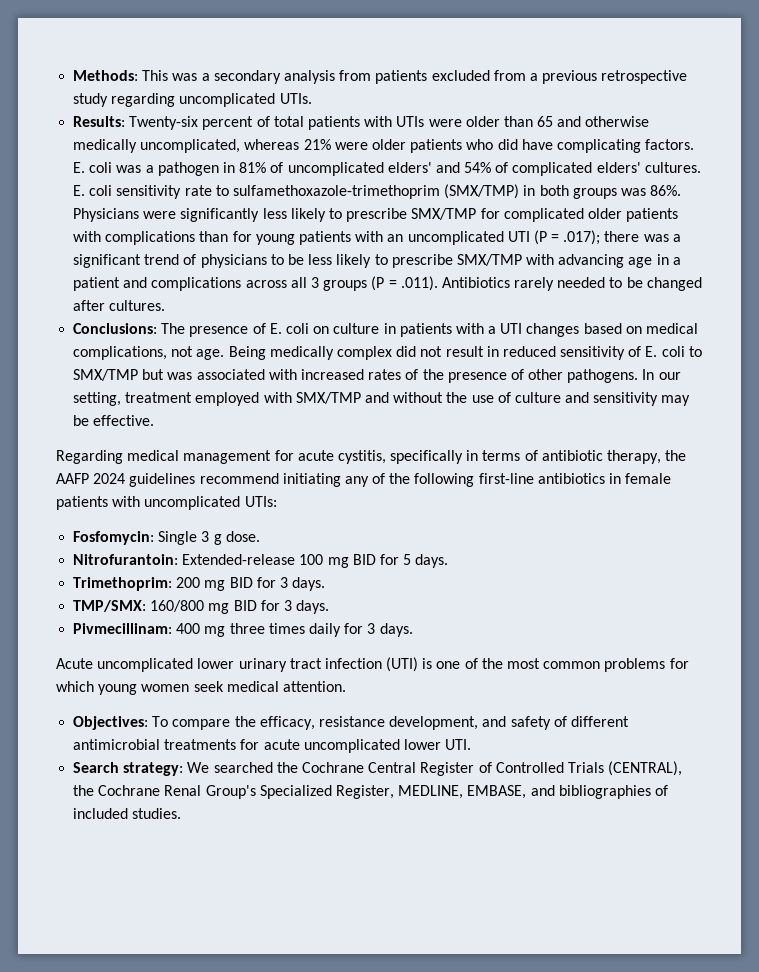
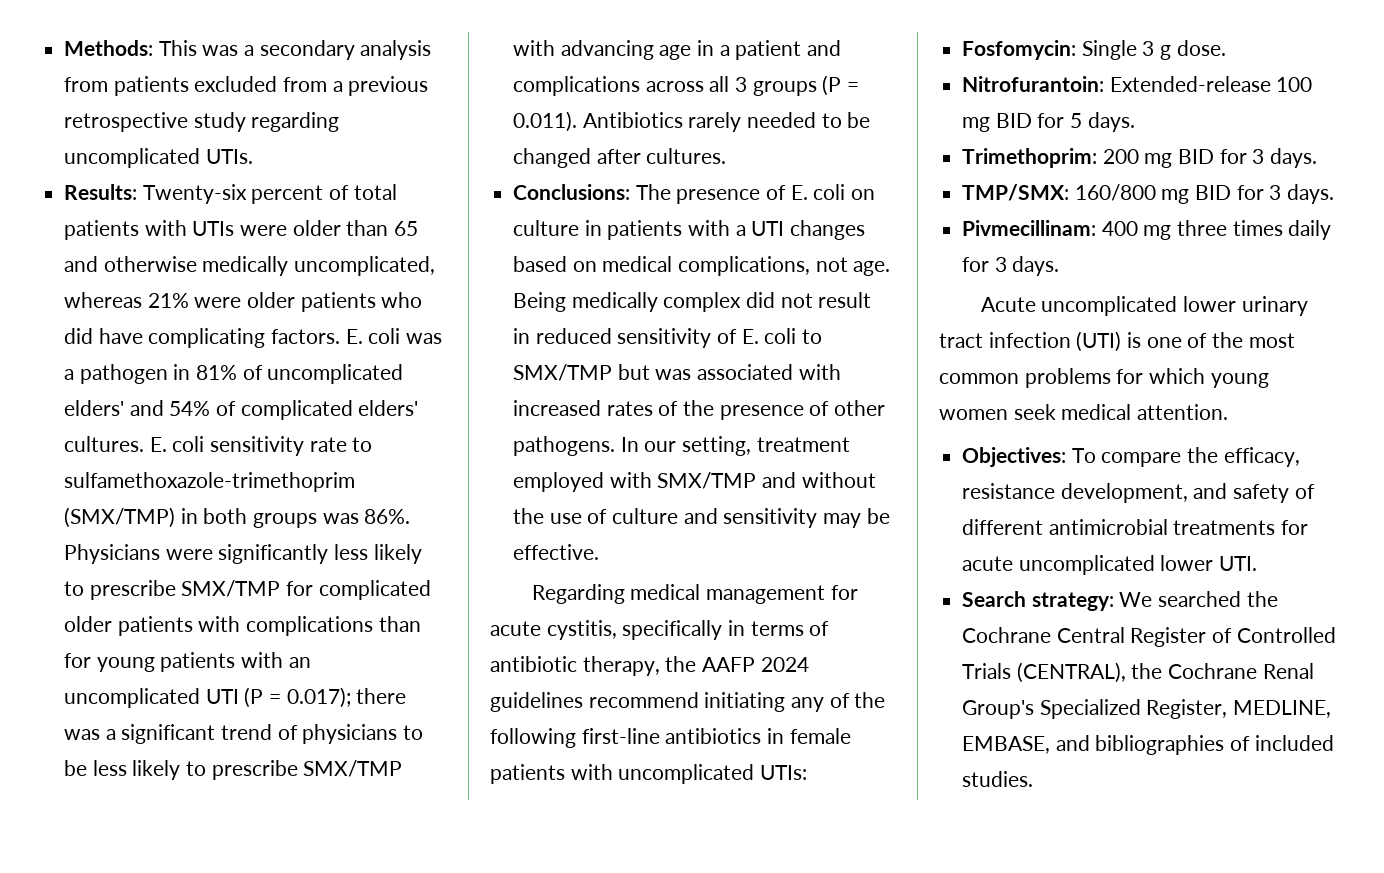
- Physicians were significantly less likely to prescribe SMX/TMP for complicated older patients with complications than for young patients with an uncomplicated UTI (P = .017); there was a significant trend of physicians to be less likely to prescribe SMX/TMP with advancing age in a patient and complications across all 3 groups (P = .011). Antibiotics rarely needed to be changed after cultures.
+ Physicians were significantly less likely to prescribe SMX/TMP for complicated older patients with complications than for young patients with an uncomplicated UTI (P = 0.017); there was a significant trend of physicians to be less likely to prescribe SMX/TMP with advancing age in a patient and complications across all 3 groups (P = 0.011). Antibiotics rarely needed to be changed after cultures.

